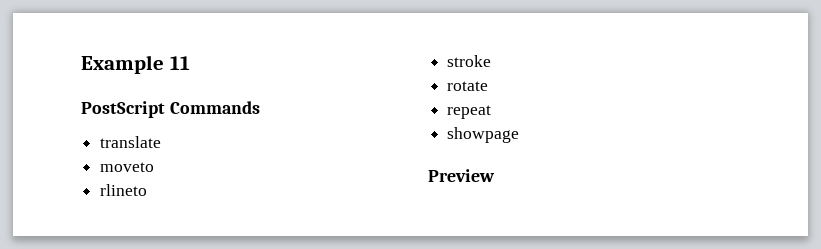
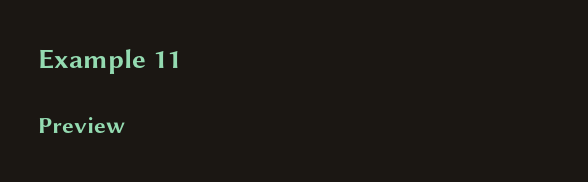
- PostScript Commands
- translate
- moveto
- rlineto
- stroke
- rotate
- repeat
- showpage

